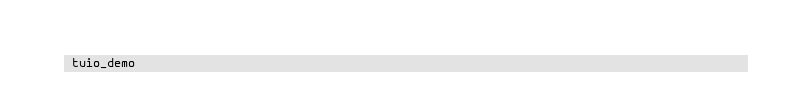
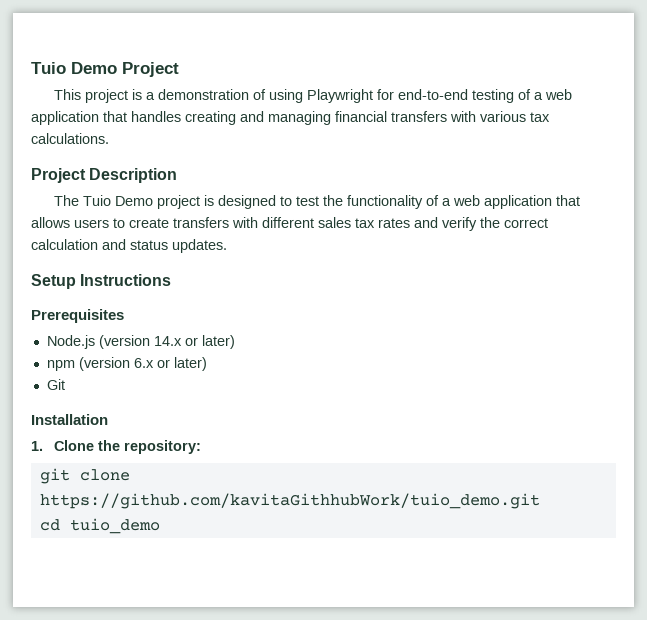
- tuio_demo
+ Tuio Demo Project
+ This project is a demonstration of using Playwright for end-to-end testing of a web application that handles creating and managing financial transfers with various tax calculations.
+ Project Description
+ The Tuio Demo project is designed to test the functionality of a web application that allows users to create transfers with different sales tax rates and verify the correct calculation and status updates.
+ Setup Instructions
+ Prerequisites
+ Node.js (version 14.x or later)
+ npm (version 6.x or later)
+ Git
+ Installation
+ 1. Clone the repository:
+ git clone https://github.com/kavitaGithhubWork/tuio_demo.git
+ cd tuio_demo

